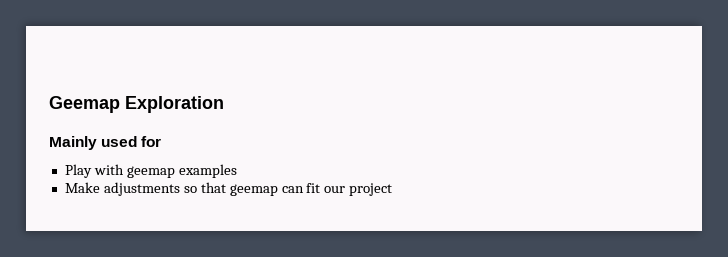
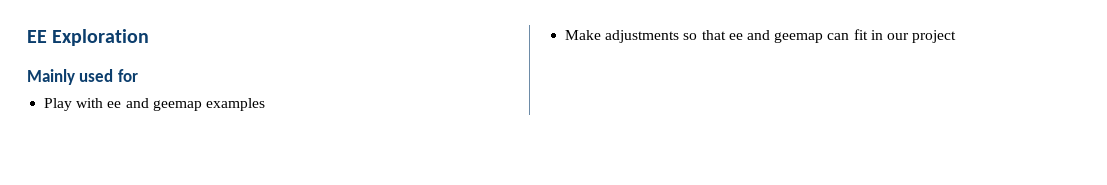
- Geemap Exploration
+ EE Exploration
- Play with geemap examples
+ Play with ee and geemap examples
- Make adjustments so that geemap can fit our project
+ Make adjustments so that ee and geemap can fit in our project

